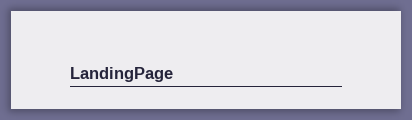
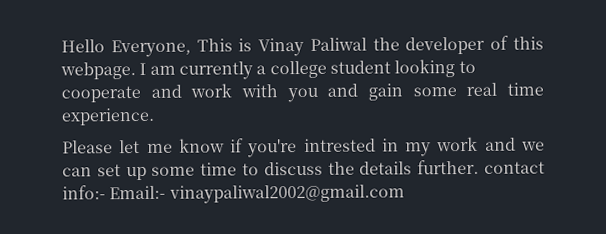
- LandingPage
+ Hello Everyone, This is Vinay Paliwal the developer of this webpage. I am currently a college student looking to cooperate and work with you and gain some real time experience.
+ Please let me know if you're intrested in my work and we can set up some time to discuss the details further. contact info:- Email:- vinaypaliwal2002@gmail.com

